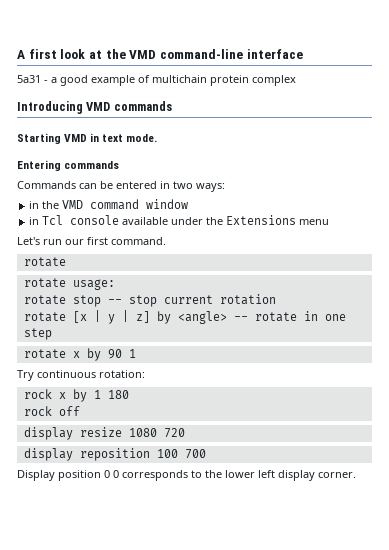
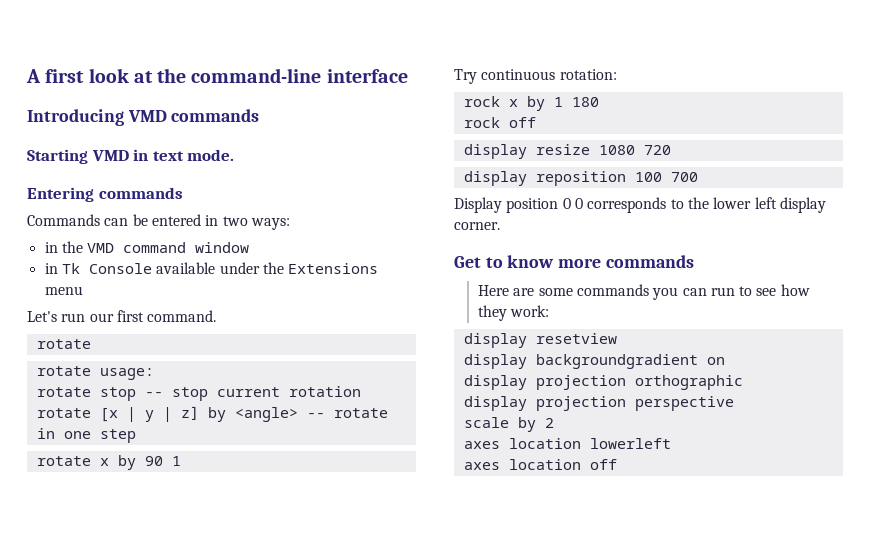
- A first look at the VMD command-line interface
+ A first look at the command-line interface
- 5a31 - a good example of multichain protein complex
- in Tcl console available under the Extensions menu
+ in Tk Console available under the Extensions menu
+ Get to know more commands
+ Here are some commands you can run to see how they work:
+ display resetview
+ display backgroundgradient on
+ display projection orthographic
+ display projection perspective
+ scale by 2
+ axes location lowerleft
+ axes location off

